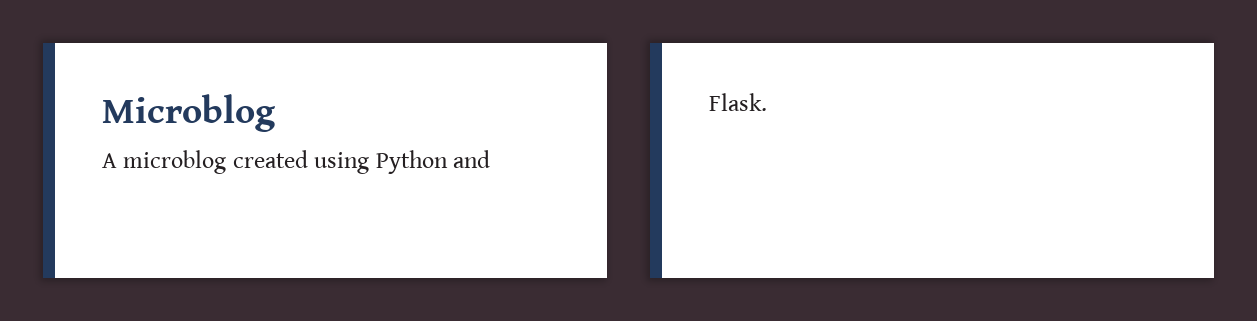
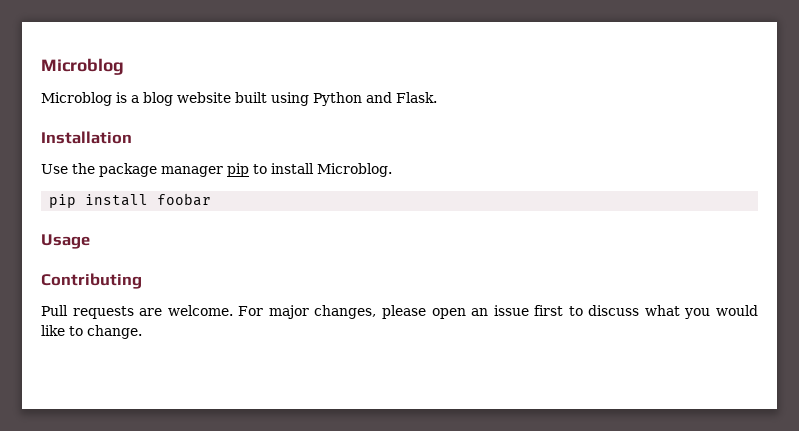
- A microblog created using Python and Flask.
+ Microblog is a blog website built using Python and Flask.
+ Installation
+ Use the package manager pip to install Microblog.
+ pip install foobar
+ Usage
+ Contributing
+ Pull requests are welcome. For major changes, please open an issue first to discuss what you would like to change.

